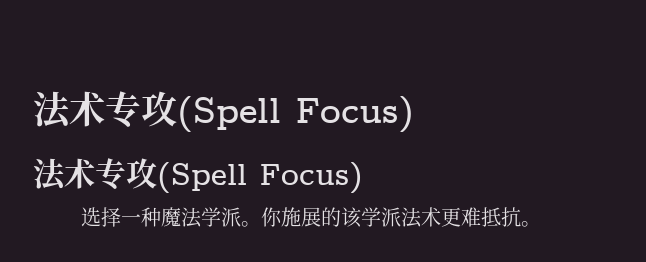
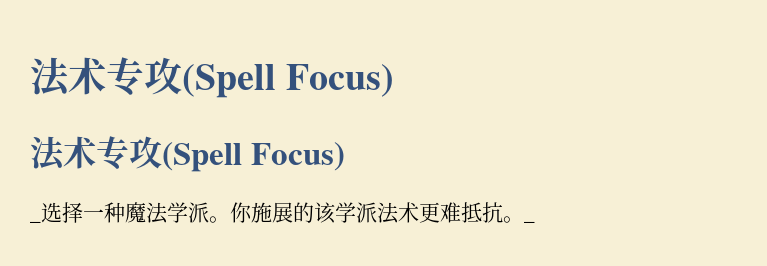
- 选择一种魔法学派。
+ _选择一种魔法学派。
- 你施展的该学派法术更难抵抗。
+ 你施展的该学派法术更难抵抗。_

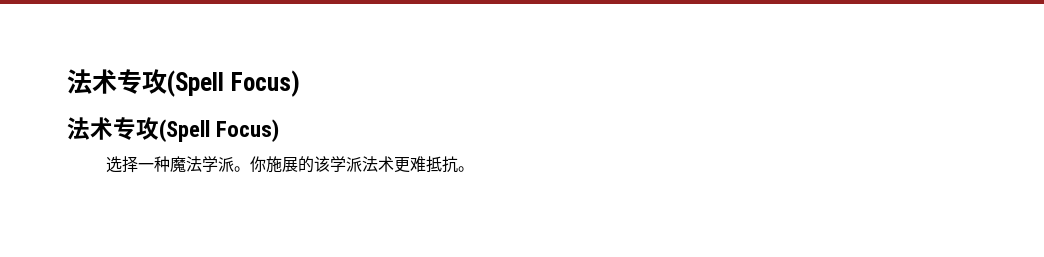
- _选择一种魔法学派。
+ 选择一种魔法学派。
- 你施展的该学派法术更难抵抗。_
+ 你施展的该学派法术更难抵抗。

